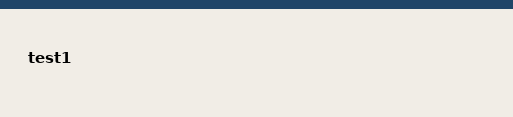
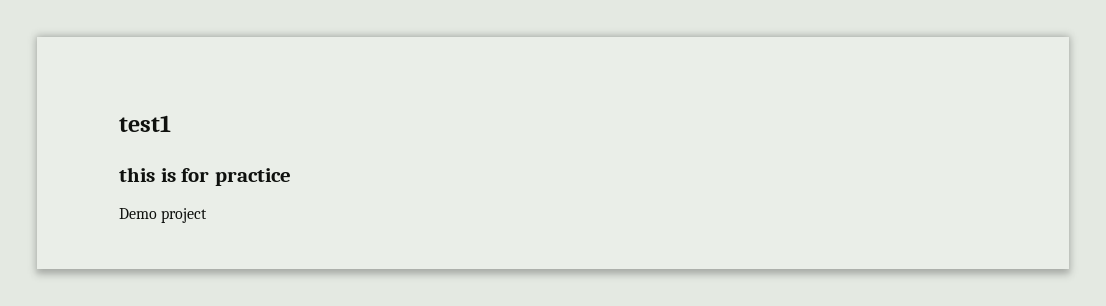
+ this is for practice
+ Demo project

